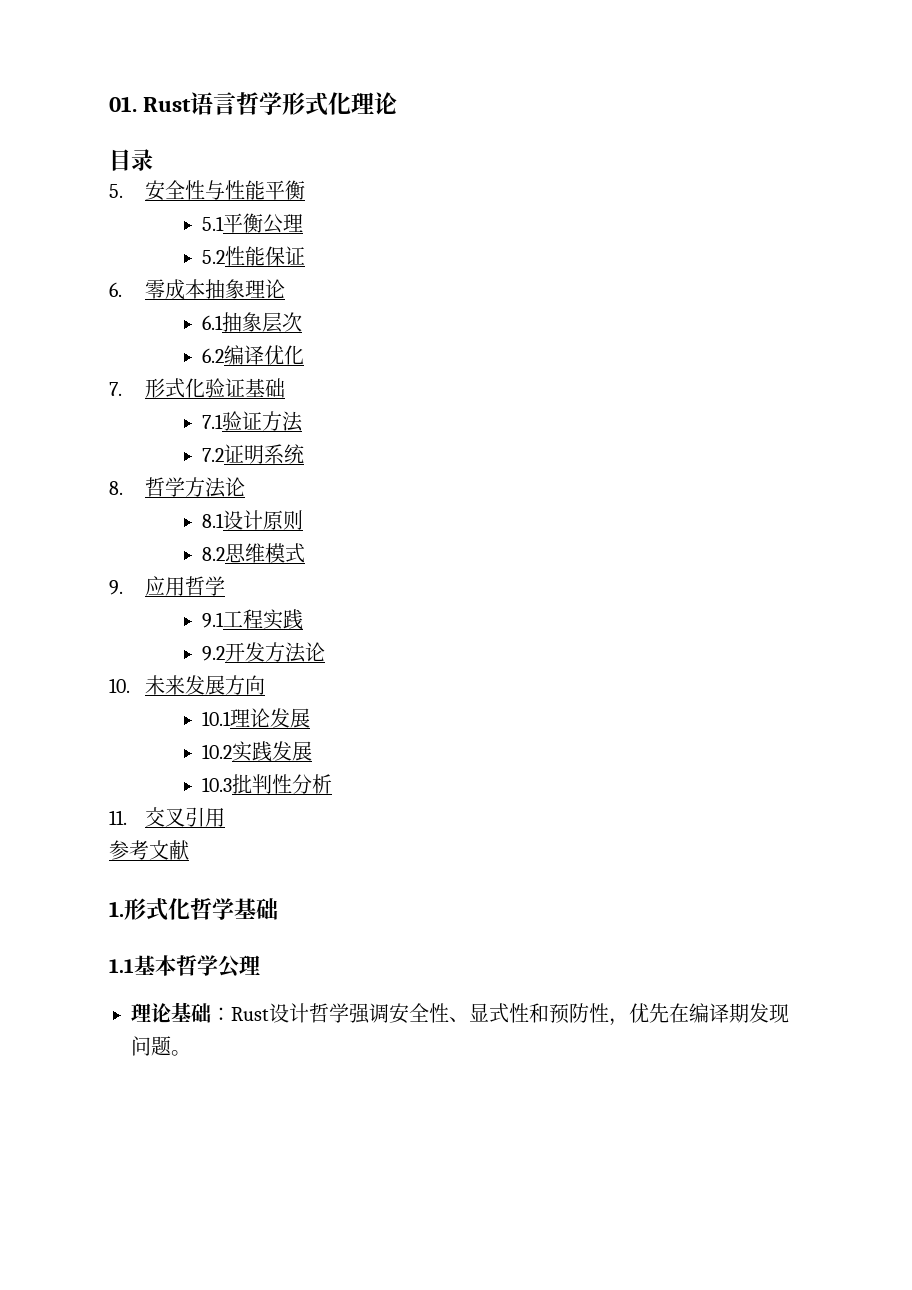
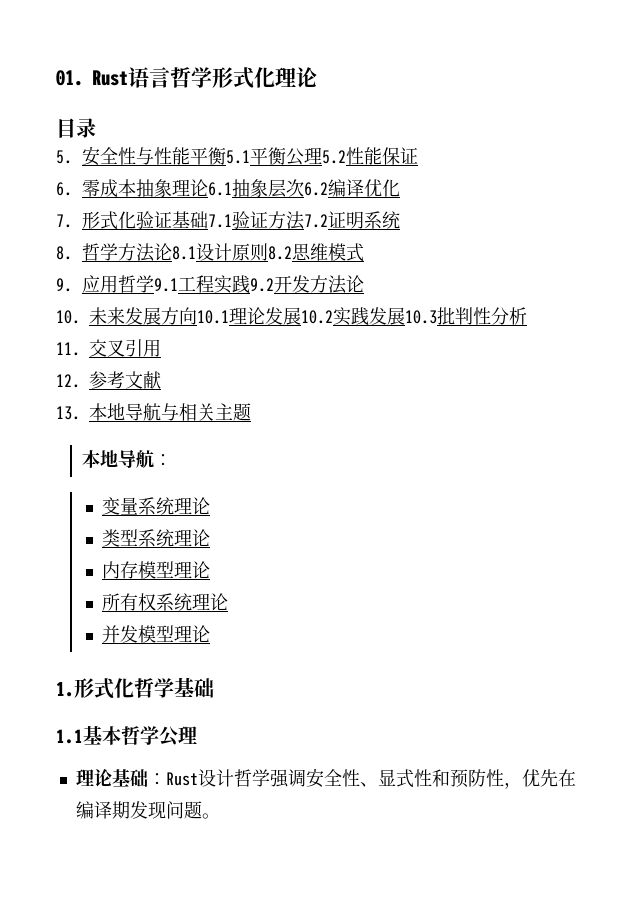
- 5.安全性与性能平衡
- 5.1平衡公理
- 5.2性能保证
+ 5.安全性与性能平衡5.1平衡公理5.2性能保证
- 6.零成本抽象理论
- 6.1抽象层次
- 6.2编译优化
+ 6.零成本抽象理论6.1抽象层次6.2编译优化
- 7.形式化验证基础
- 7.1验证方法
- 7.2证明系统
+ 7.形式化验证基础7.1验证方法7.2证明系统
- 8.哲学方法论
- 8.1设计原则
- 8.2思维模式
+ 8.哲学方法论8.1设计原则8.2思维模式
- 9.应用哲学
- 9.1工程实践
- 9.2开发方法论
+ 9.应用哲学9.1工程实践9.2开发方法论
- 10.未来发展方向
- 10.1理论发展
- 10.2实践发展
- 10.3批判性分析
+ 10.未来发展方向10.1理论发展10.2实践发展10.3批判性分析
- 参考文献
+ 12.参考文献
+ 13.本地导航与相关主题
+ 本地导航：
+ 变量系统理论
+ 类型系统理论
+ 内存模型理论
+ 所有权系统理论
+ 并发模型理论

